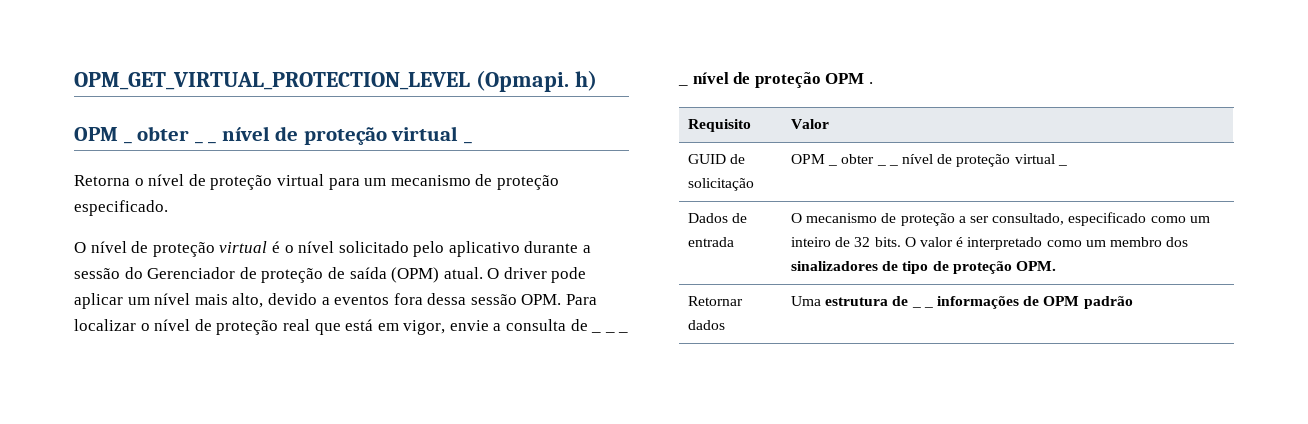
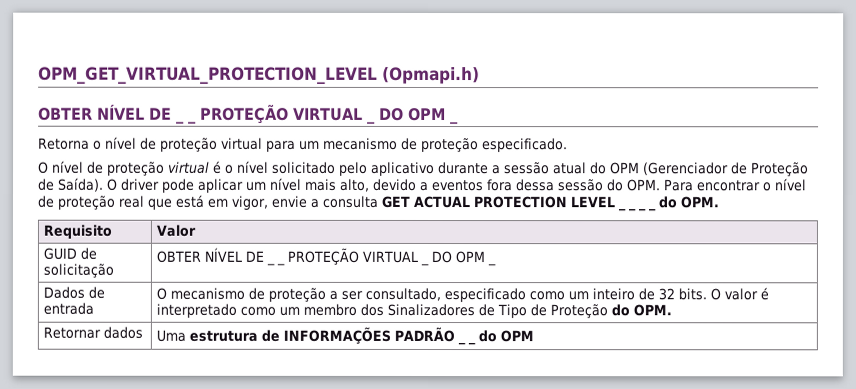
- OPM_GET_VIRTUAL_PROTECTION_LEVEL (Opmapi. h)
- OPM _ obter _ _ nível de proteção virtual _
+ OPM_GET_VIRTUAL_PROTECTION_LEVEL (Opmapi.h)
+ OBTER NÍVEL DE _ _ PROTEÇÃO VIRTUAL _ DO OPM _
- O nível de proteção virtual é o nível solicitado pelo aplicativo durante a sessão do Gerenciador de proteção de saída (OPM) atual.
+ O nível de proteção virtual é o nível solicitado pelo aplicativo durante a sessão atual do OPM (Gerenciador de Proteção de Saída).
- O driver pode aplicar um nível mais alto, devido a eventos fora dessa sessão OPM. Para localizar o nível de proteção real que está em vigor, envie a consulta de _ _ _ _ nível de proteção OPM .
+ O driver pode aplicar um nível mais alto, devido a eventos fora dessa sessão do OPM. Para encontrar o nível de proteção real que está em vigor, envie a consulta GET ACTUAL PROTECTION LEVEL _ _ _ _ do OPM.
- GUID de solicitação | OPM _ obter _ _ nível de proteção virtual _
+ GUID de solicitação | OBTER NÍVEL DE _ _ PROTEÇÃO VIRTUAL _ DO OPM _
- Dados de entrada | O mecanismo de proteção a ser consultado, especificado como um inteiro de 32 bits. O valor é interpretado como um membro dos sinalizadores de tipo de proteção OPM.
+ Dados de entrada | O mecanismo de proteção a ser consultado, especificado como um inteiro de 32 bits. O valor é interpretado como um membro dos Sinalizadores de Tipo de Proteção do OPM.
- Retornar dados | Uma estrutura de _ _ informações de OPM padrão
+ Retornar dados | Uma estrutura de INFORMAÇÕES PADRÃO _ _ do OPM

